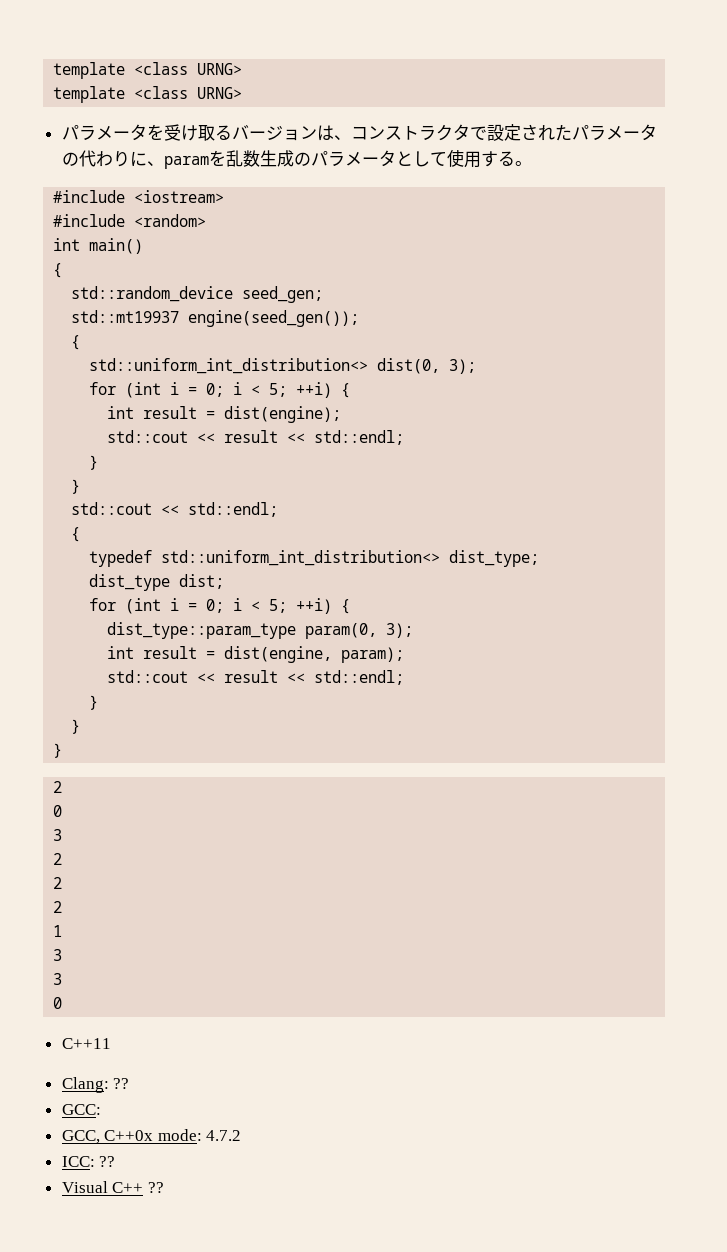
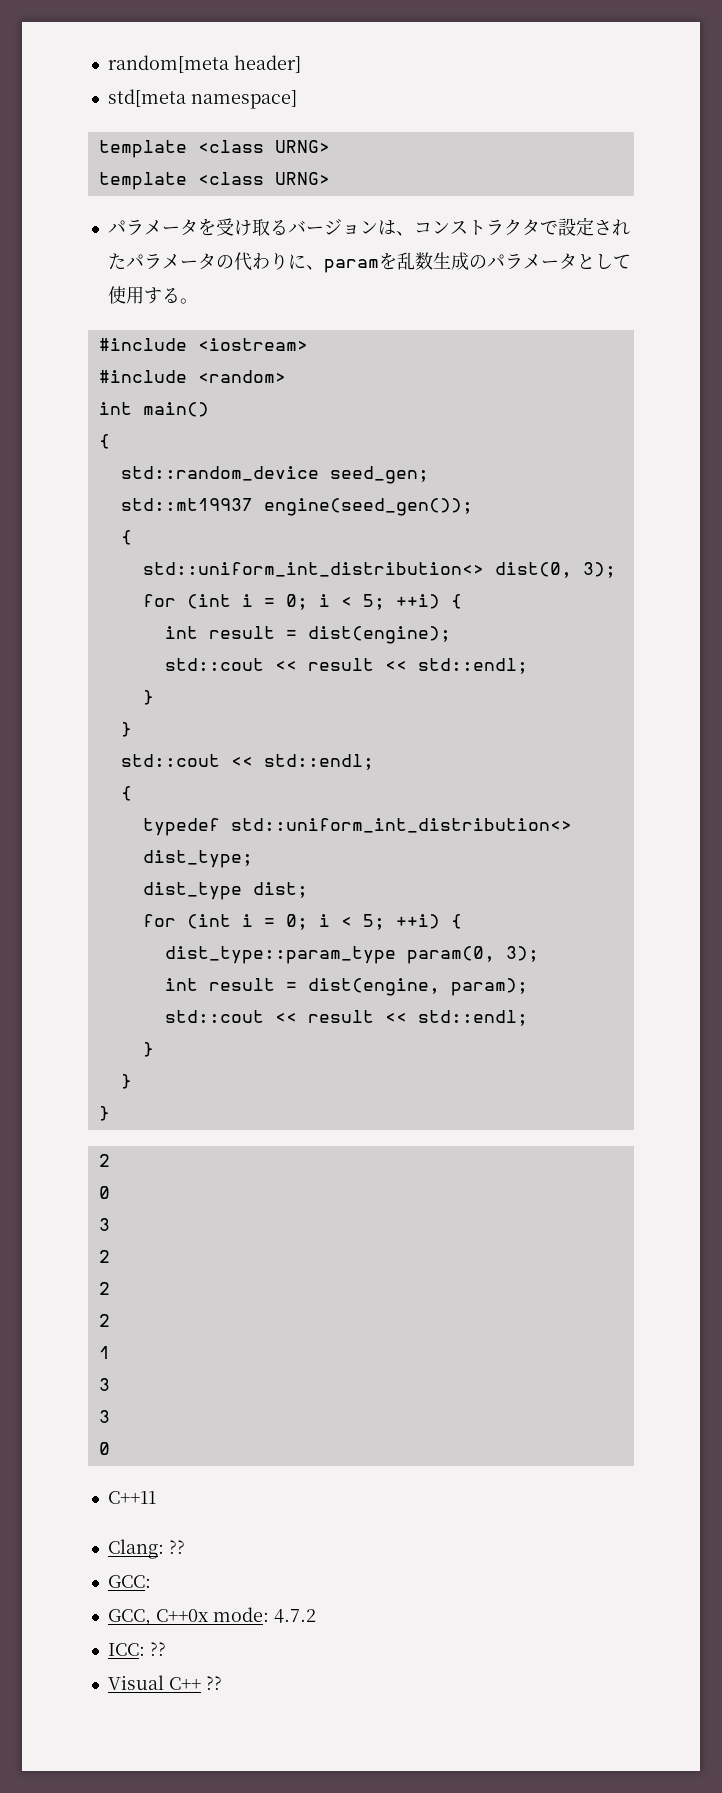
+ random[meta header]
+ std[meta namespace]

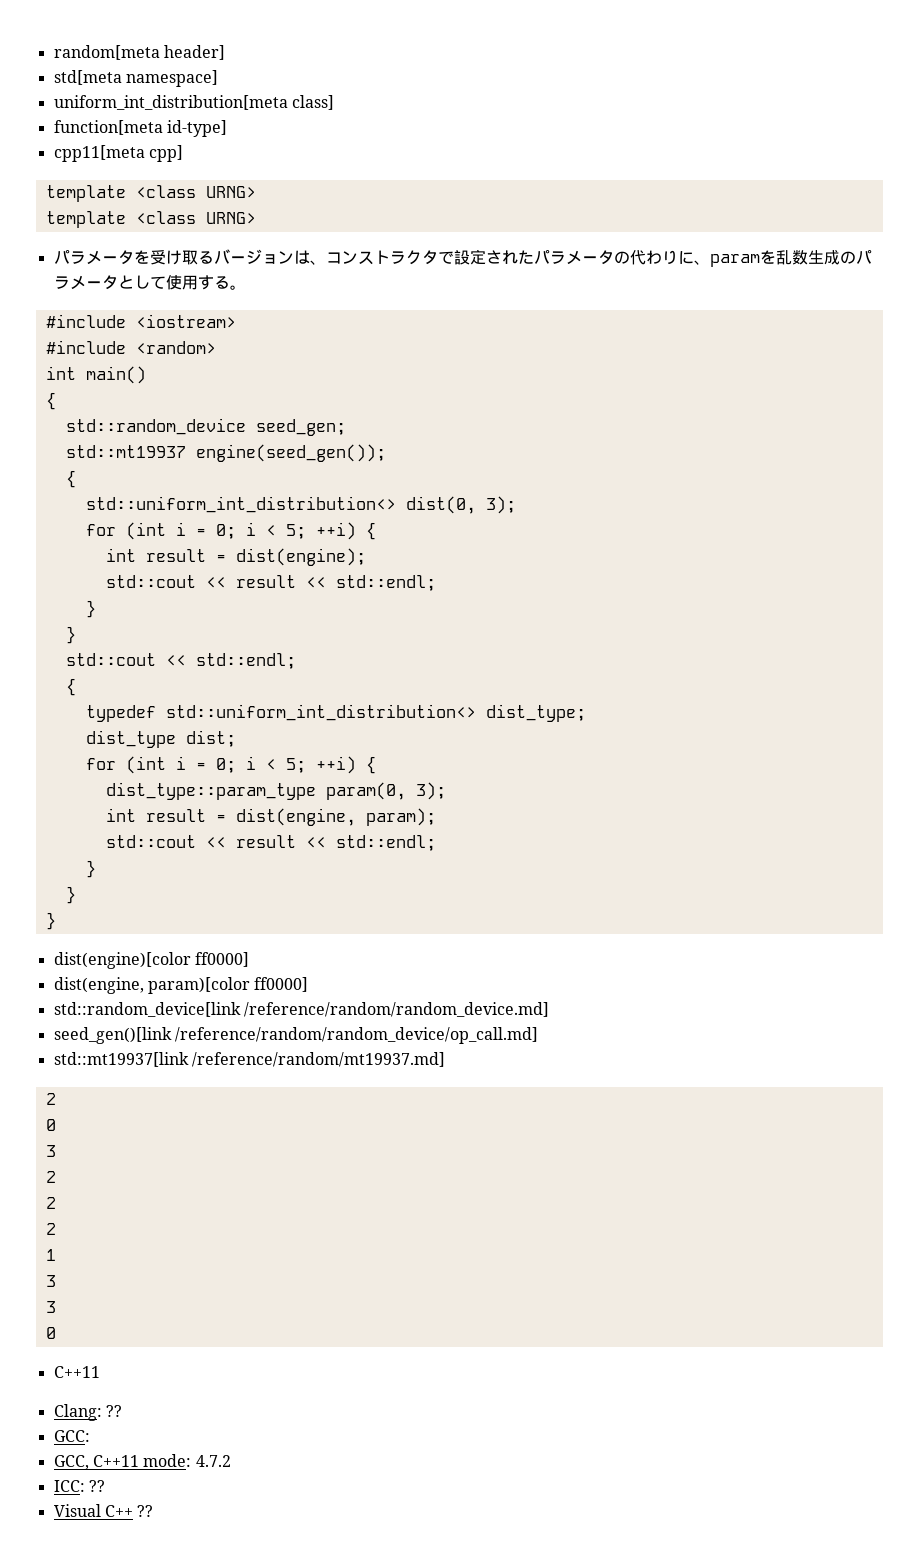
+ uniform_int_distribution[meta class]
+ function[meta id-type]
+ cpp11[meta cpp]
+ dist(engine)[color ff0000]
+ dist(engine, param)[color ff0000]
+ std::random_device[link /reference/random/random_device.md]
+ seed_gen()[link /reference/random/random_device/op_call.md]
+ std::mt19937[link /reference/random/mt19937.md]
- GCC, C++0x mode: 4.7.2
+ GCC, C++11 mode: 4.7.2

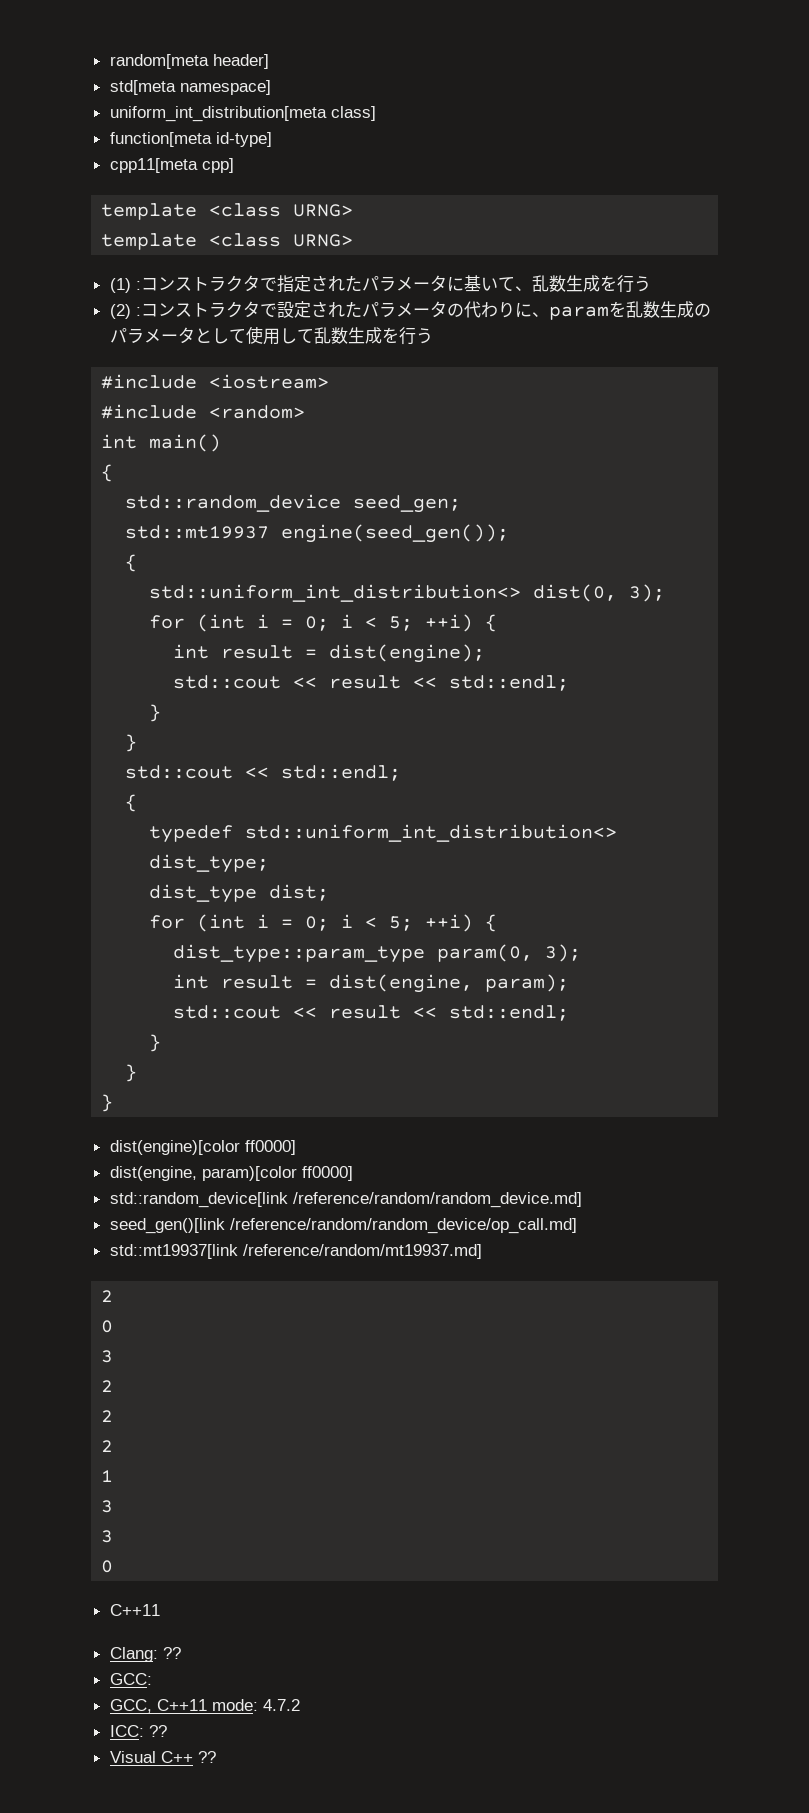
- パラメータを受け取るバージョンは、コンストラクタで設定されたパラメータの代わりに、paramを乱数生成のパラメータとして使用する。
+ (1) :コンストラクタで指定されたパラメータに基いて、乱数生成を行う
+ (2) :コンストラクタで設定されたパラメータの代わりに、paramを乱数生成のパラメータとして使用して乱数生成を行う

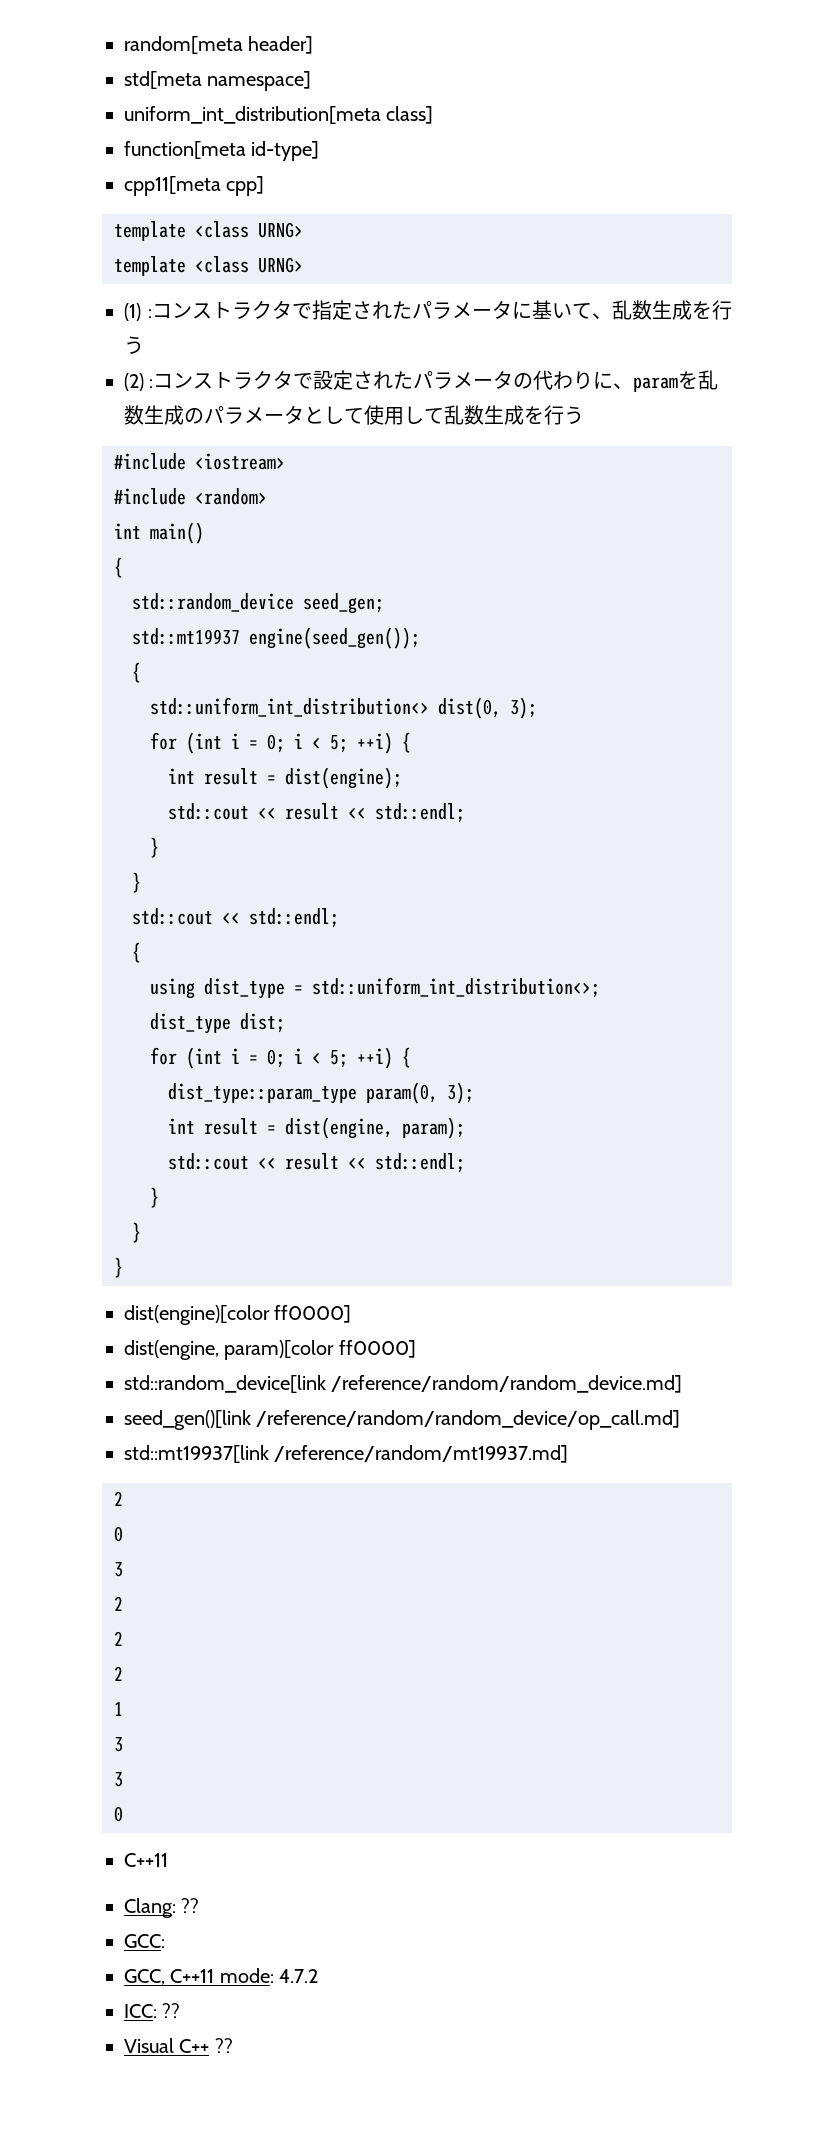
- typedef std::uniform_int_distribution<> dist_type;
+ using dist_type = std::uniform_int_distribution<>;

